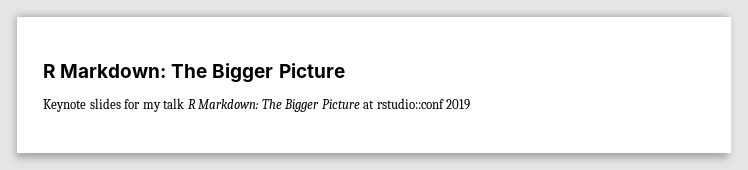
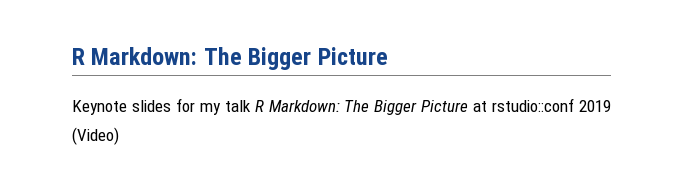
- Keynote slides for my talk R Markdown: The Bigger Picture at rstudio::conf 2019
+ Keynote slides for my talk R Markdown: The Bigger Picture at rstudio::conf 2019 (Video)

